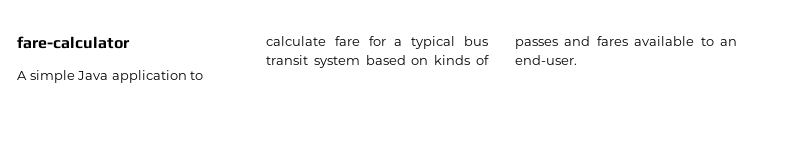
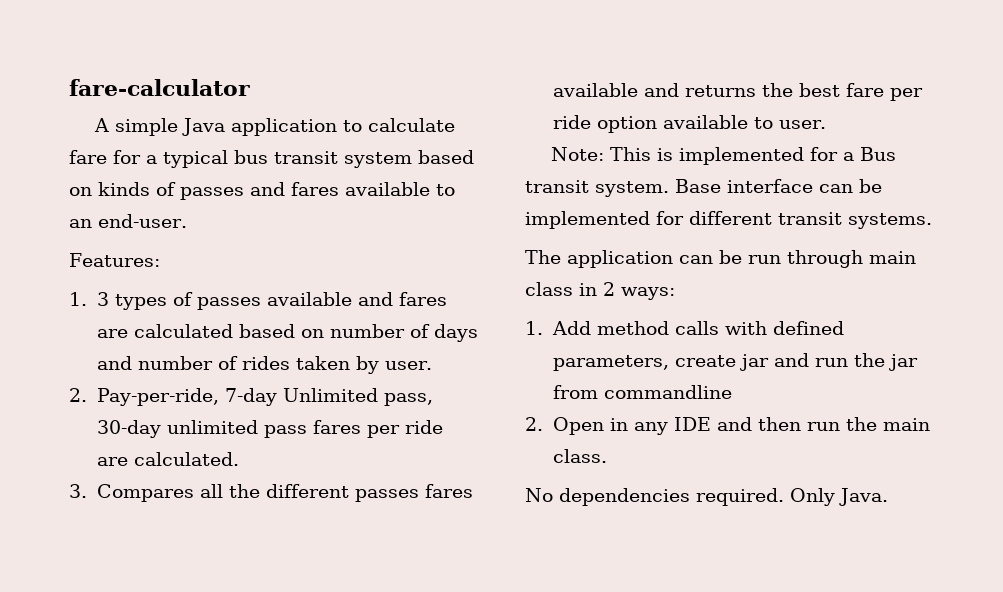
+ Features:
+ 1. 3 types of passes available and fares are calculated based on number of days and number of rides taken by user.
+ 2. Pay-per-ride, 7-day Unlimited pass, 30-day unlimited pass fares per ride are calculated.
+ 3. Compares all the different passes fares available and returns the best fare per ride option available to user.
+ Note: This is implemented for a Bus transit system. Base interface can be implemented for different transit systems.
+ The application can be run through main class in 2 ways:
+ 1. Add method calls with defined parameters, create jar and run the jar from commandline
+ 2. Open in any IDE and then run the main class.
+ No dependencies required. Only Java.

